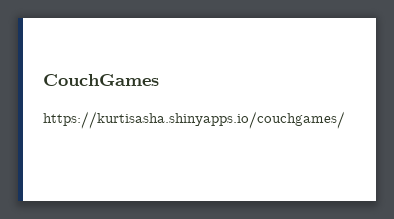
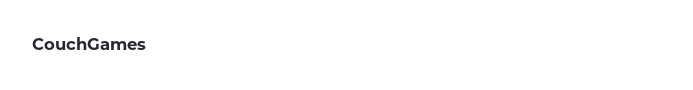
- https://kurtisasha.shinyapps.io/couchgames/

